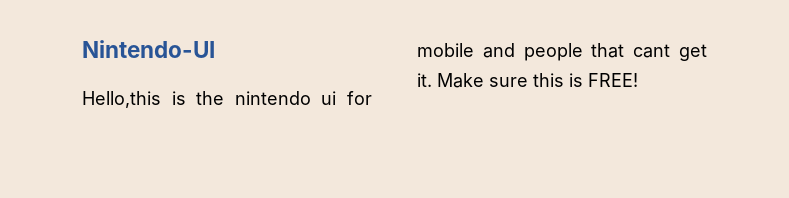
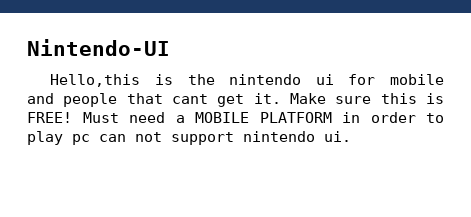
+ Must need a MOBILE PLATFORM in order to play pc can not support nintendo ui.

